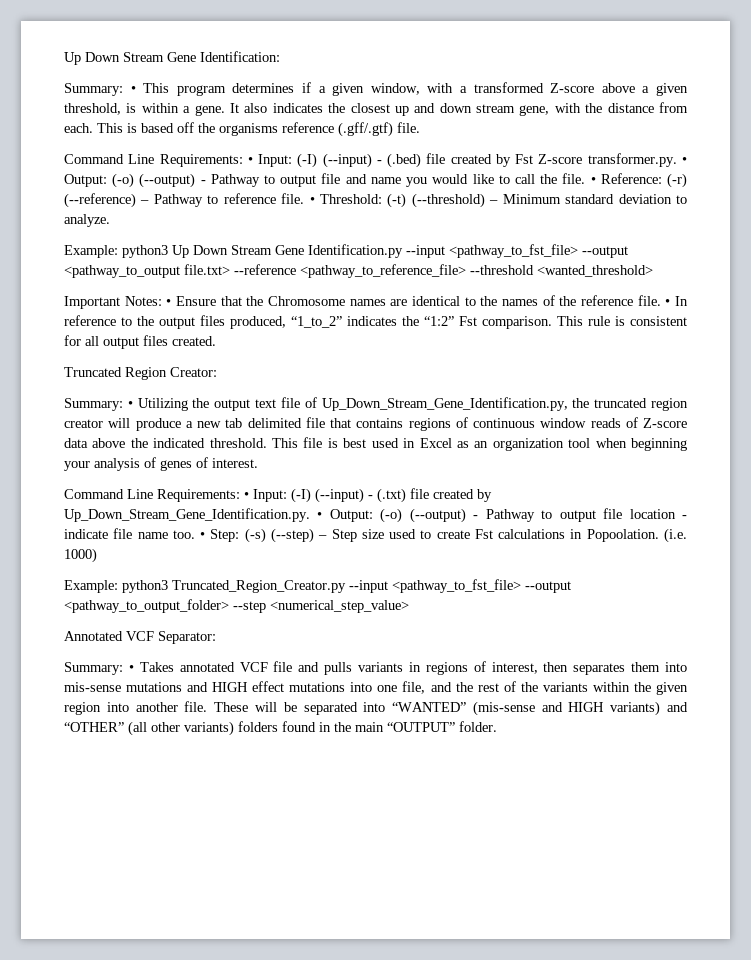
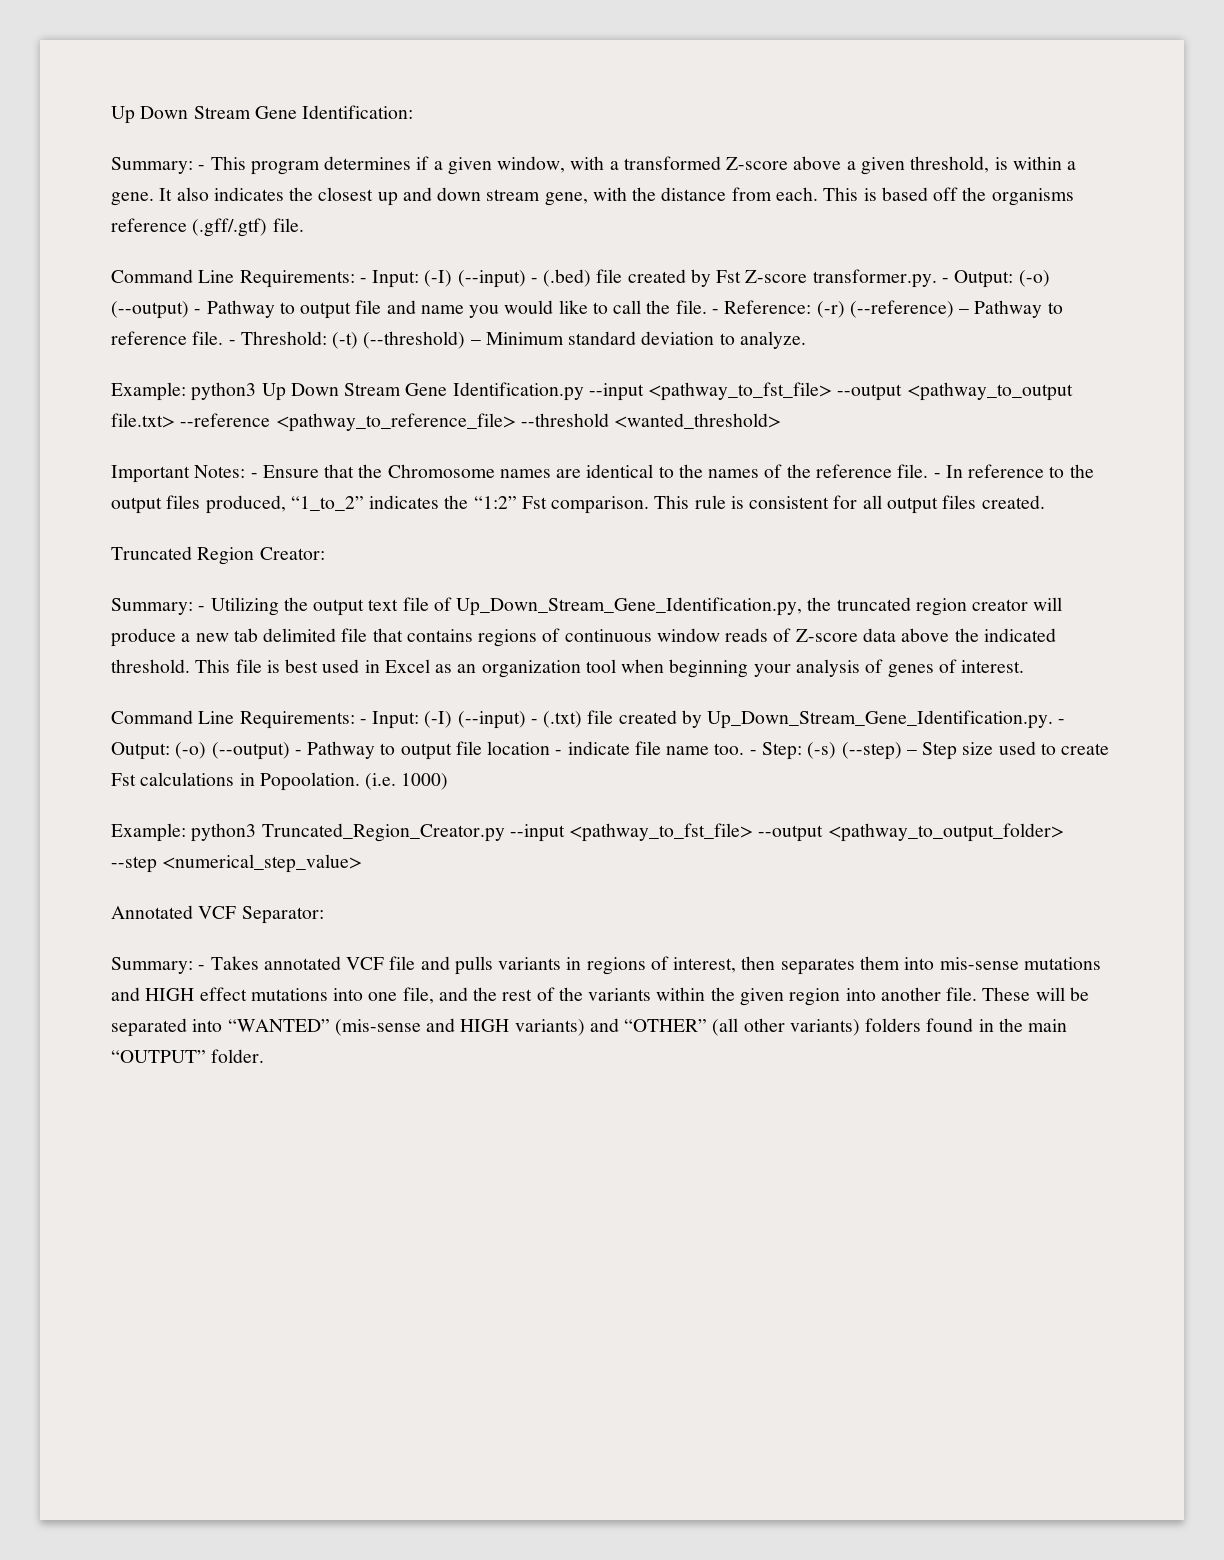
- Summary: • This program determines if a given window, with a transformed Z-score above a given threshold, is within a gene.
+ Summary: - This program determines if a given window, with a transformed Z-score above a given threshold, is within a gene.
- Command Line Requirements: • Input: (-I) (--input) - (.bed) file created by Fst Z-score transformer.py. • Output: (-o) (--output) - Pathway to output file and name you would like to call the file.
+ Command Line Requirements: - Input: (-I) (--input) - (.bed) file created by Fst Z-score transformer.py. - Output: (-o) (--output) - Pathway to output file and name you would like to call the file.
- • Reference: (-r) (--reference) – Pathway to reference file.
+ - Reference: (-r) (--reference) – Pathway to reference file.
- • Threshold: (-t) (--threshold) – Minimum standard deviation to analyze.
+ - Threshold: (-t) (--threshold) – Minimum standard deviation to analyze.
- Important Notes: • Ensure that the Chromosome names are identical to the names of the reference file.
+ Important Notes: - Ensure that the Chromosome names are identical to the names of the reference file.
- • In reference to the output files produced, “1_to_2” indicates the “1:2” Fst comparison.
+ - In reference to the output files produced, “1_to_2” indicates the “1:2” Fst comparison.
- Summary: • Utilizing the output text file of Up_Down_Stream_Gene_Identification.py, the truncated region creator will produce a new tab delimited file that contains regions of continuous window reads of Z-score data above the indicated threshold.
+ Summary: - Utilizing the output text file of Up_Down_Stream_Gene_Identification.py, the truncated region creator will produce a new tab delimited file that contains regions of continuous window reads of Z-score data above the indicated threshold.
- Command Line Requirements: • Input: (-I) (--input) - (.txt) file created by Up_Down_Stream_Gene_Identification.py. • Output: (-o) (--output) - Pathway to output file location - indicate file name too.
+ Command Line Requirements: - Input: (-I) (--input) - (.txt) file created by Up_Down_Stream_Gene_Identification.py. - Output: (-o) (--output) - Pathway to output file location - indicate file name too.
- • Step: (-s) (--step) – Step size used to create Fst calculations in Popoolation.
+ - Step: (-s) (--step) – Step size used to create Fst calculations in Popoolation.
- Summary: • Takes annotated VCF file and pulls variants in regions of interest, then separates them into mis-sense mutations and HIGH effect mutations into one file, and the rest of the variants within the given region into another file.
+ Summary: - Takes annotated VCF file and pulls variants in regions of interest, then separates them into mis-sense mutations and HIGH effect mutations into one file, and the rest of the variants within the given region into another file.

